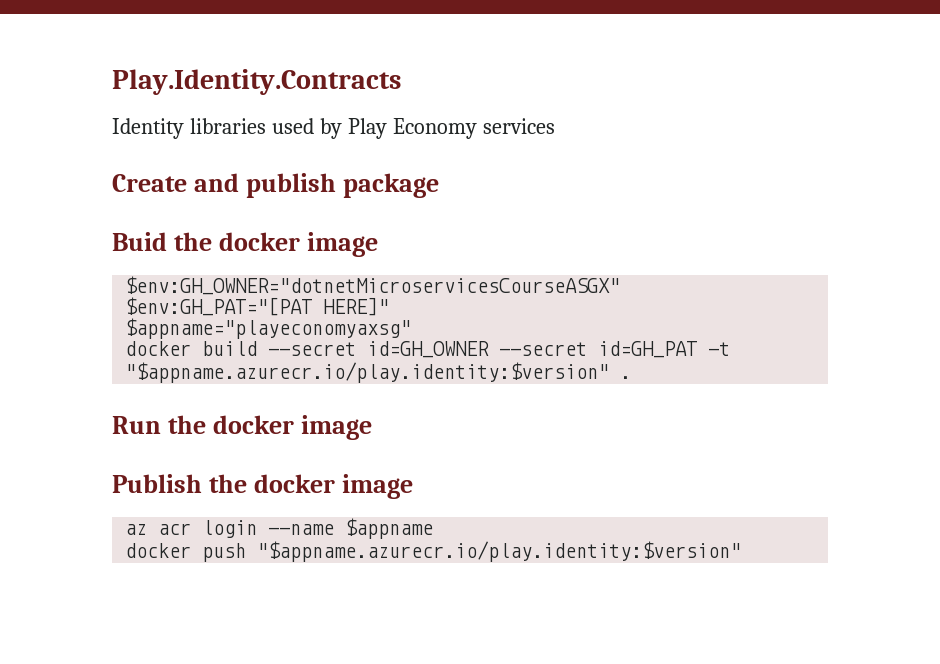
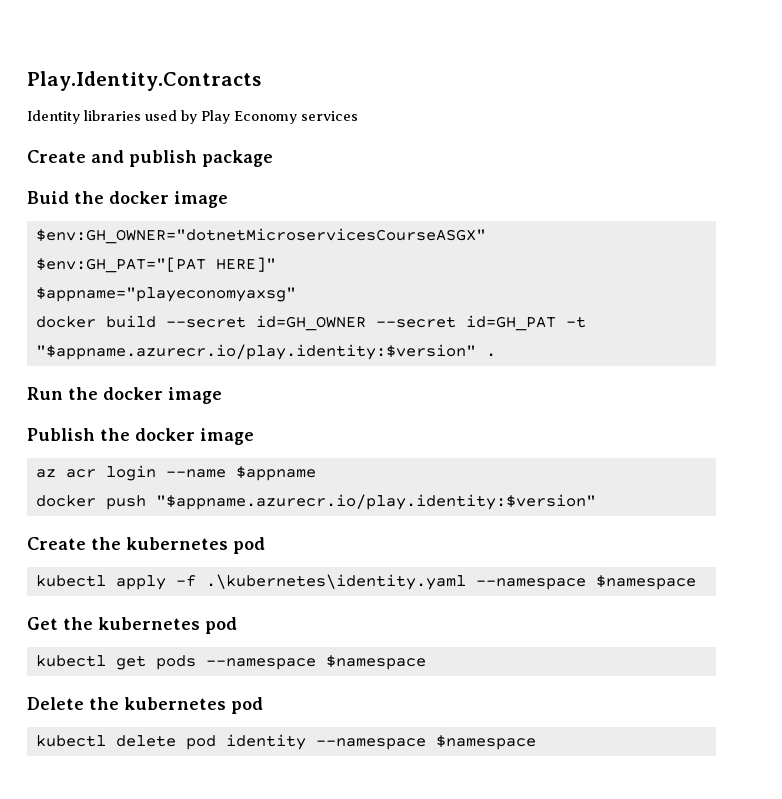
+ Create the kubernetes pod
+ kubectl apply -f .\kubernetes\identity.yaml --namespace $namespace
+ Get the kubernetes pod
+ kubectl get pods --namespace $namespace
+ Delete the kubernetes pod
+ kubectl delete pod identity --namespace $namespace

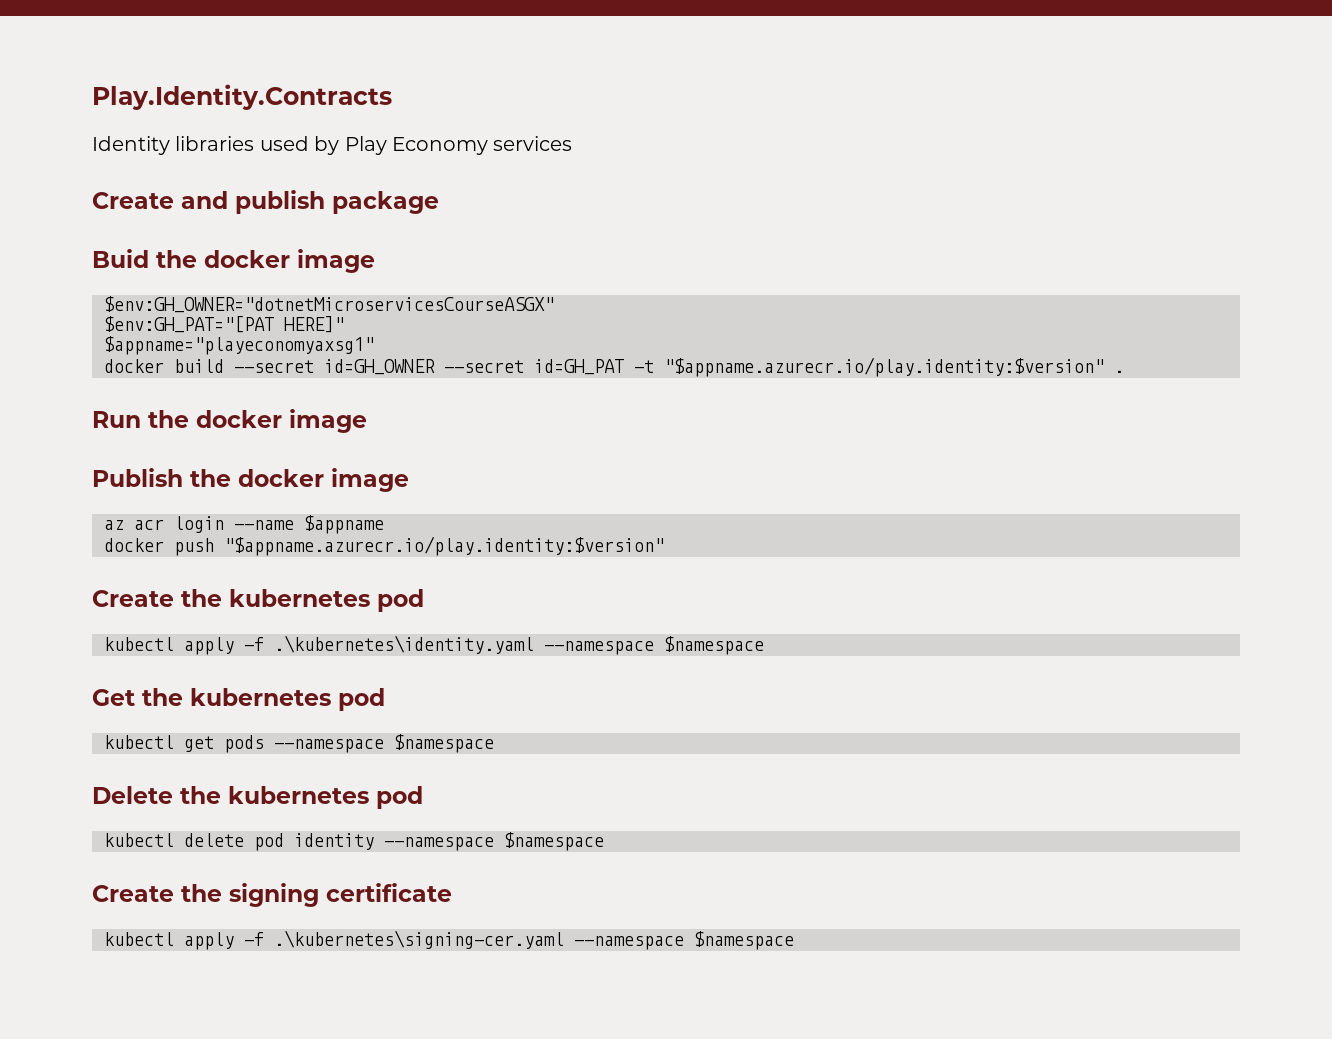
- $appname="playeconomyaxsg"
+ $appname="playeconomyaxsg1"
+ Create the signing certificate
+ kubectl apply -f .\kubernetes\signing-cer.yaml --namespace $namespace

